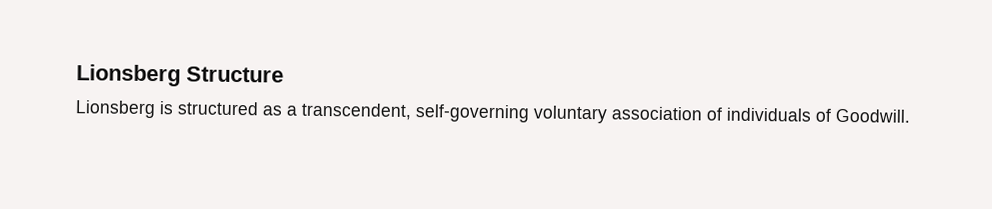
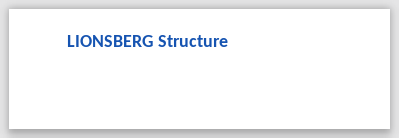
- Lionsberg Structure
+ LIONSBERG Structure
- Lionsberg is structured as a transcendent, self-governing voluntary association of individuals of Goodwill.

